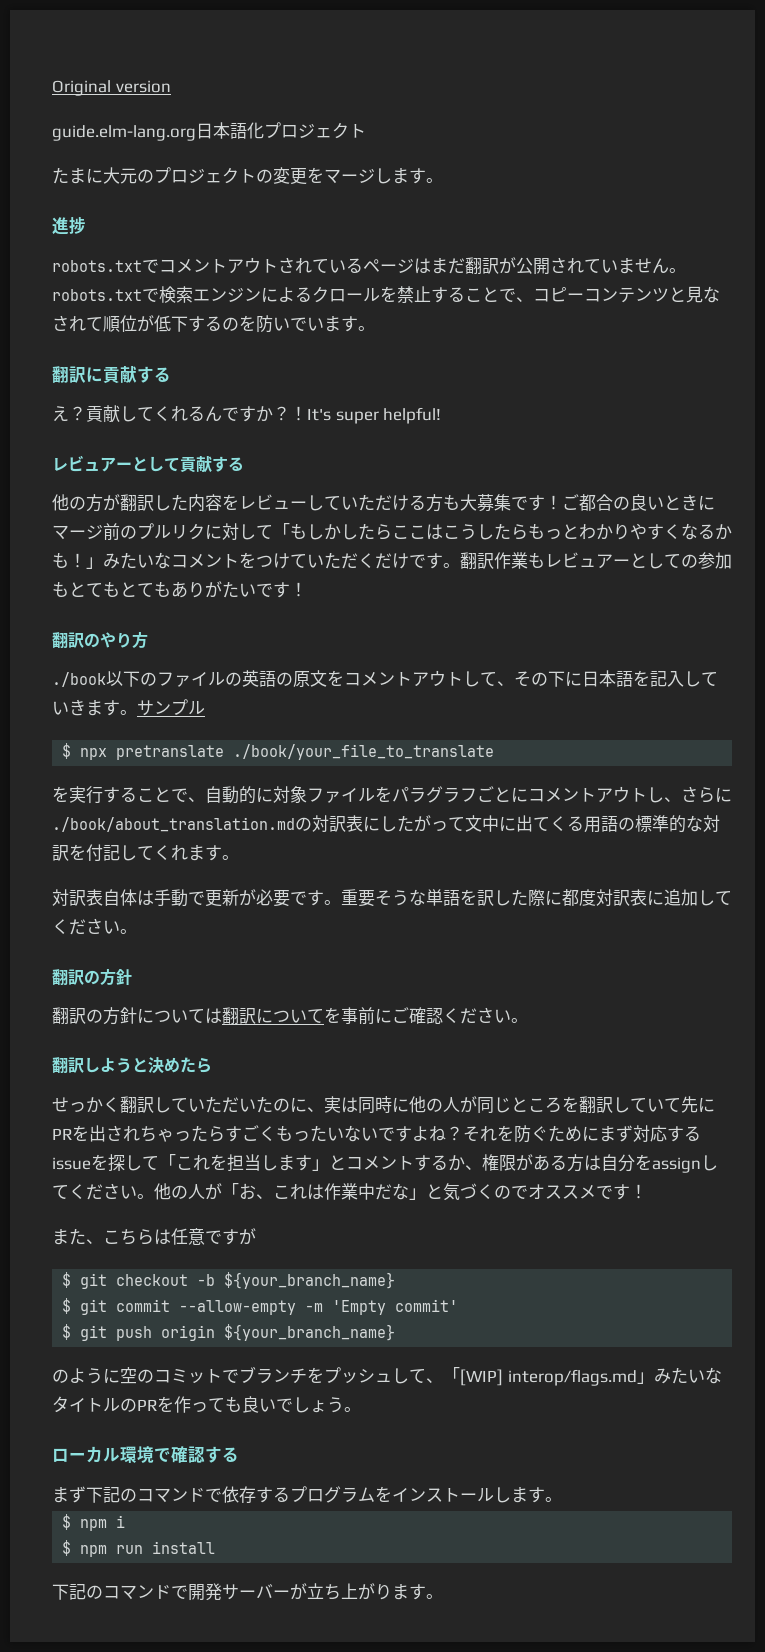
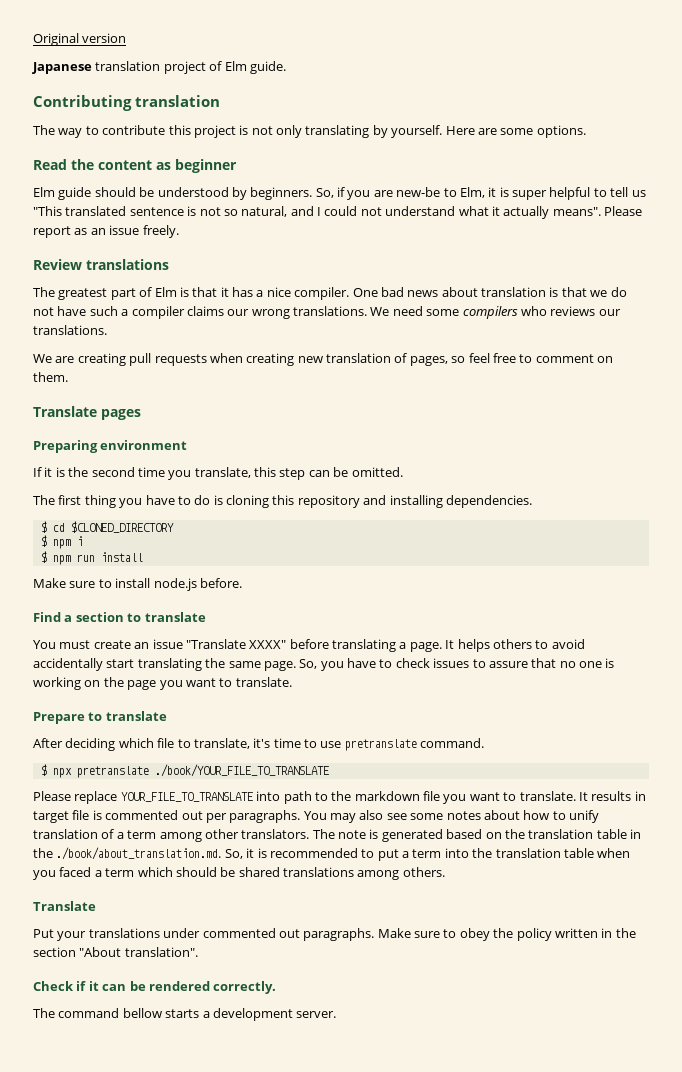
- guide.elm-lang.org日本語化プロジェクト
- たまに大元のプロジェクトの変更をマージします。
- 進捗
- robots.txtでコメントアウトされているページはまだ翻訳が公開されていません。robots.txtで検索エンジンによるクロールを禁止することで、コピーコンテンツと見なされて順位が低下するのを防いでいます。
- 翻訳に貢献する
- え？貢献してくれるんですか？！It's super helpful!
- レビュアーとして貢献する
- 他の方が翻訳した内容をレビューしていただける方も大募集です！ご都合の良いときにマージ前のプルリクに対して「もしかしたらここはこうしたらもっとわかりやすくなるかも！」みたいなコメントをつけていただくだけです。翻訳作業もレビュアーとしての参加もとてもとてもありがたいです！
- 翻訳のやり方
- ./book以下のファイルの英語の原文をコメントアウトして、その下に日本語を記入していきます。サンプル
- $ npx pretranslate ./book/your_file_to_translate
- を実行することで、自動的に対象ファイルをパラグラフごとにコメントアウトし、さらに./book/about_translation.mdの対訳表にしたがって文中に出てくる用語の標準的な対訳を付記してくれます。
- 対訳表自体は手動で更新が必要です。重要そうな単語を訳した際に都度対訳表に追加してください。
- 翻訳の方針
- 翻訳の方針については翻訳についてを事前にご確認ください。
- 翻訳しようと決めたら
- せっかく翻訳していただいたのに、実は同時に他の人が同じところを翻訳していて先にPRを出されちゃったらすごくもったいないですよね？それを防ぐためにまず対応するissueを探して「これを担当します」とコメントするか、権限がある方は自分をassignしてください。他の人が「お、これは作業中だな」と気づくのでオススメです！
- また、こちらは任意ですが
- $ git checkout -b ${your_branch_name}
- $ git commit --allow-empty -m 'Empty commit'
- $ git push origin ${your_branch_name}
- のように空のコミットでブランチをプッシュして、「[WIP] interop/flags.md」みたいなタイトルのPRを作っても良いでしょう。
- ローカル環境で確認する
- まず下記のコマンドで依存するプログラムをインストールします。
+ Japanese translation project of Elm guide.
+ Contributing translation
+ The way to contribute this project is not only translating by yourself. Here are some options.
+ Read the content as beginner
+ Elm guide should be understood by beginners. So, if you are new-be to Elm, it is super helpful to tell us "This translated sentence is not so natural, and I could not understand what it actually means". Please report as an issue freely.
+ Review translations
+ The greatest part of Elm is that it has a nice compiler. One bad news about translation is that we do not have such a compiler claims our wrong translations. We need some compilers who reviews our translations.
+ We are creating pull requests when creating new translation of pages, so feel free to comment on them.
+ Translate pages
+ Preparing environment
+ If it is the second time you translate, this step can be omitted.
+ The first thing you have to do is cloning this repository and installing dependencies.
+ $ cd $CLONED_DIRECTORY
- 下記のコマンドで開発サーバーが立ち上がります。
+ Make sure to install node.js before.
+ Find a section to translate
+ You must create an issue "Translate XXXX" before translating a page. It helps others to avoid accidentally start translating the same page. So, you have to check issues to assure that no one is working on the page you want to translate.
+ Prepare to translate
+ After deciding which file to translate, it's time to use pretranslate command.
+ $ npx pretranslate ./book/YOUR_FILE_TO_TRANSLATE
+ Please replace YOUR_FILE_TO_TRANSLATE into path to the markdown file you want to translate. It results in target file is commented out per paragraphs. You may also see some notes about how to unify translation of a term among other translators. The note is generated based on the translation table in the ./book/about_translation.md. So, it is recommended to put a term into the translation table when you faced a term which should be shared translations among others.
+ Translate
+ Put your translations under commented out paragraphs. Make sure to obey the policy written in the section "About translation".
+ Check if it can be rendered correctly.
+ The command bellow starts a development server.

